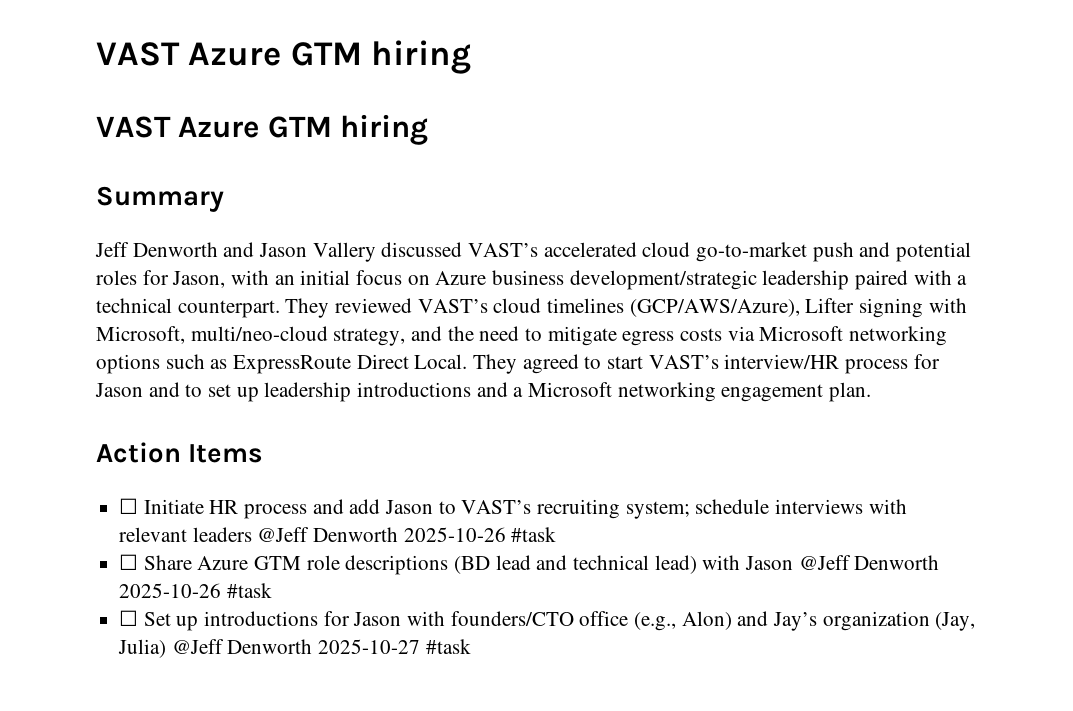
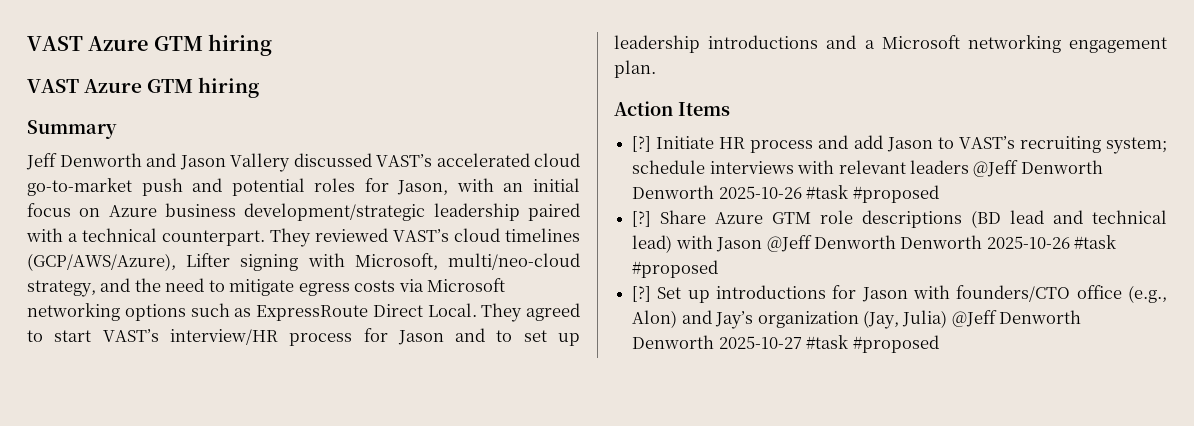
- ☐ Initiate HR process and add Jason to VAST’s recruiting system; schedule interviews with relevant leaders @Jeff Denworth 2025-10-26 #task
- ☐ Share Azure GTM role descriptions (BD lead and technical lead) with Jason @Jeff Denworth 2025-10-26 #task
- ☐ Set up introductions for Jason with founders/CTO office (e.g., Alon) and Jay’s organization (Jay, Julia) @Jeff Denworth 2025-10-27 #task
+ [?] Initiate HR process and add Jason to VAST’s recruiting system; schedule interviews with relevant leaders @Jeff Denworth Denworth 2025-10-26 #task #proposed
+ [?] Share Azure GTM role descriptions (BD lead and technical lead) with Jason @Jeff Denworth Denworth 2025-10-26 #task #proposed
+ [?] Set up introductions for Jason with founders/CTO office (e.g., Alon) and Jay’s organization (Jay, Julia) @Jeff Denworth Denworth 2025-10-27 #task #proposed

